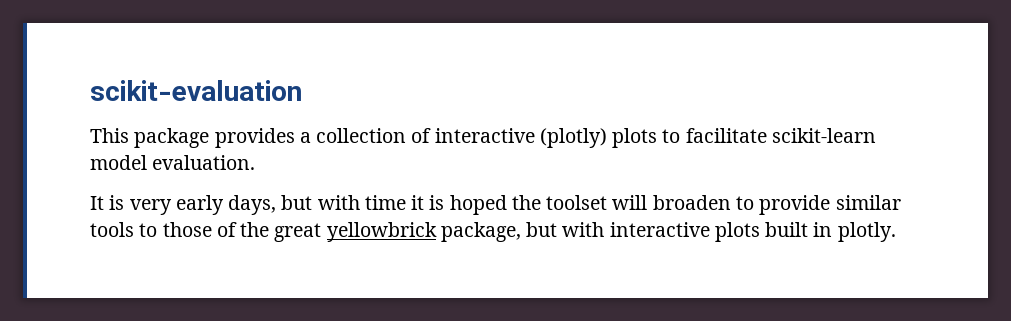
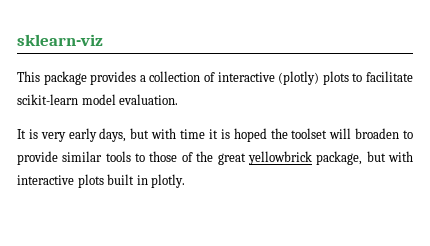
- scikit-evaluation
+ sklearn-viz

